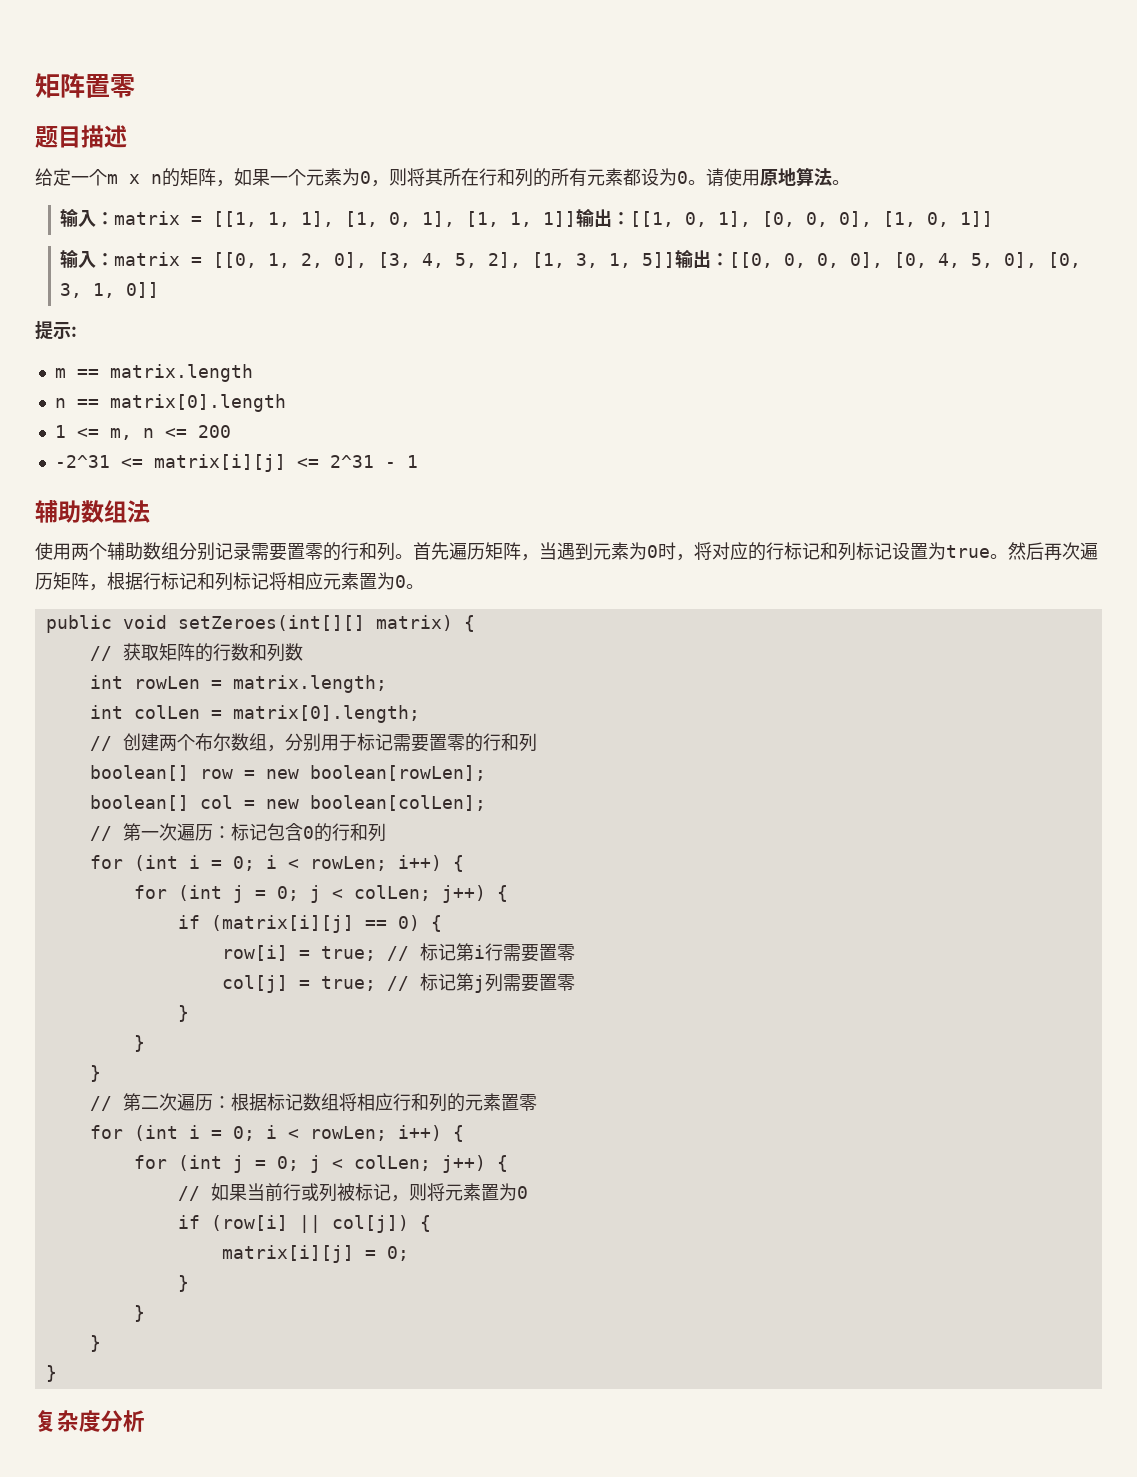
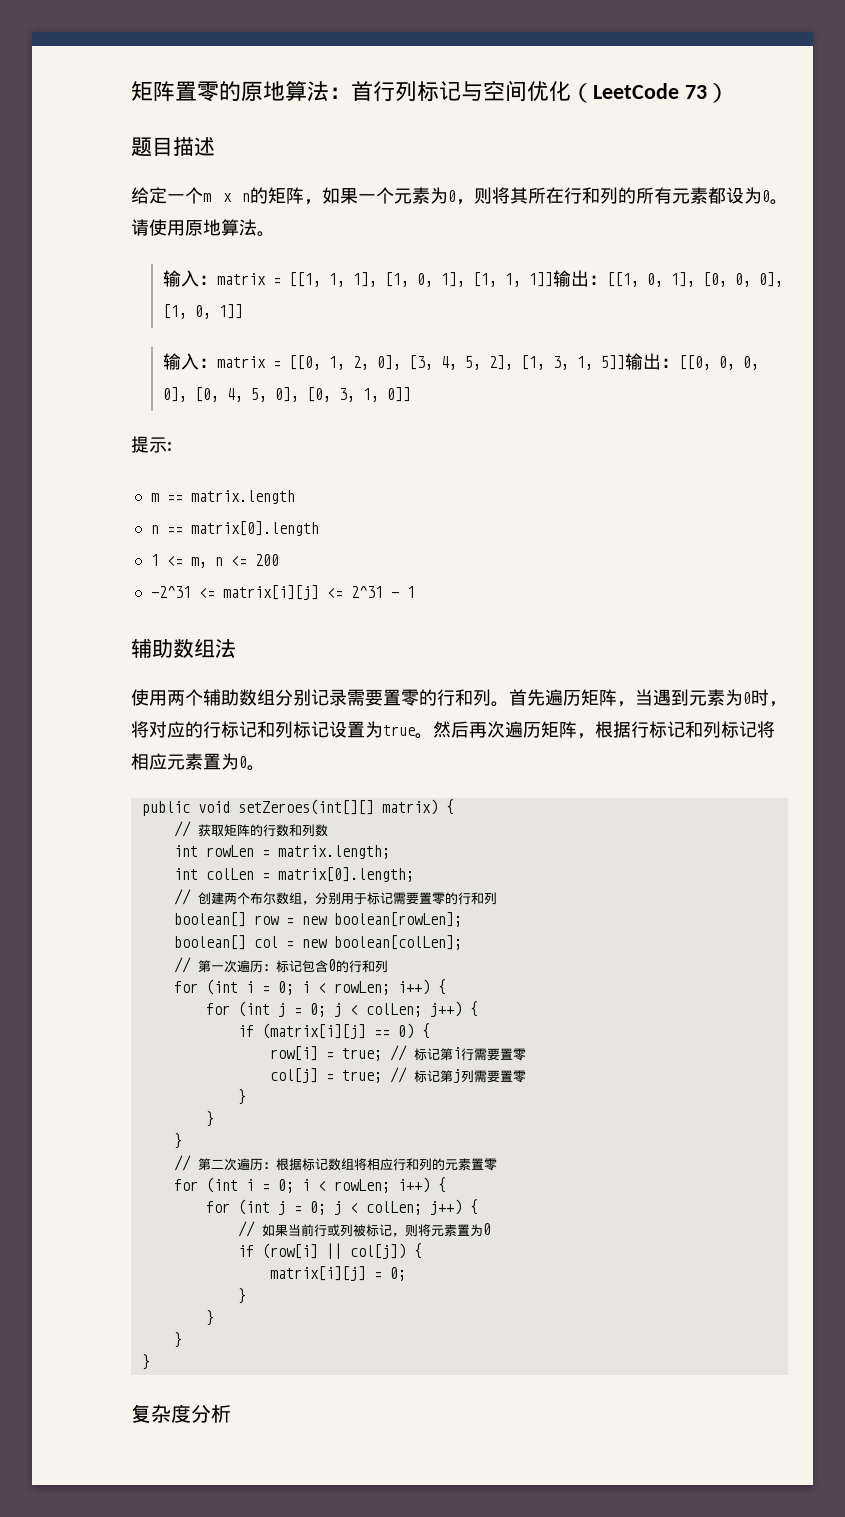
- 矩阵置零
+ 矩阵置零的原地算法：首行列标记与空间优化（LeetCode 73）

